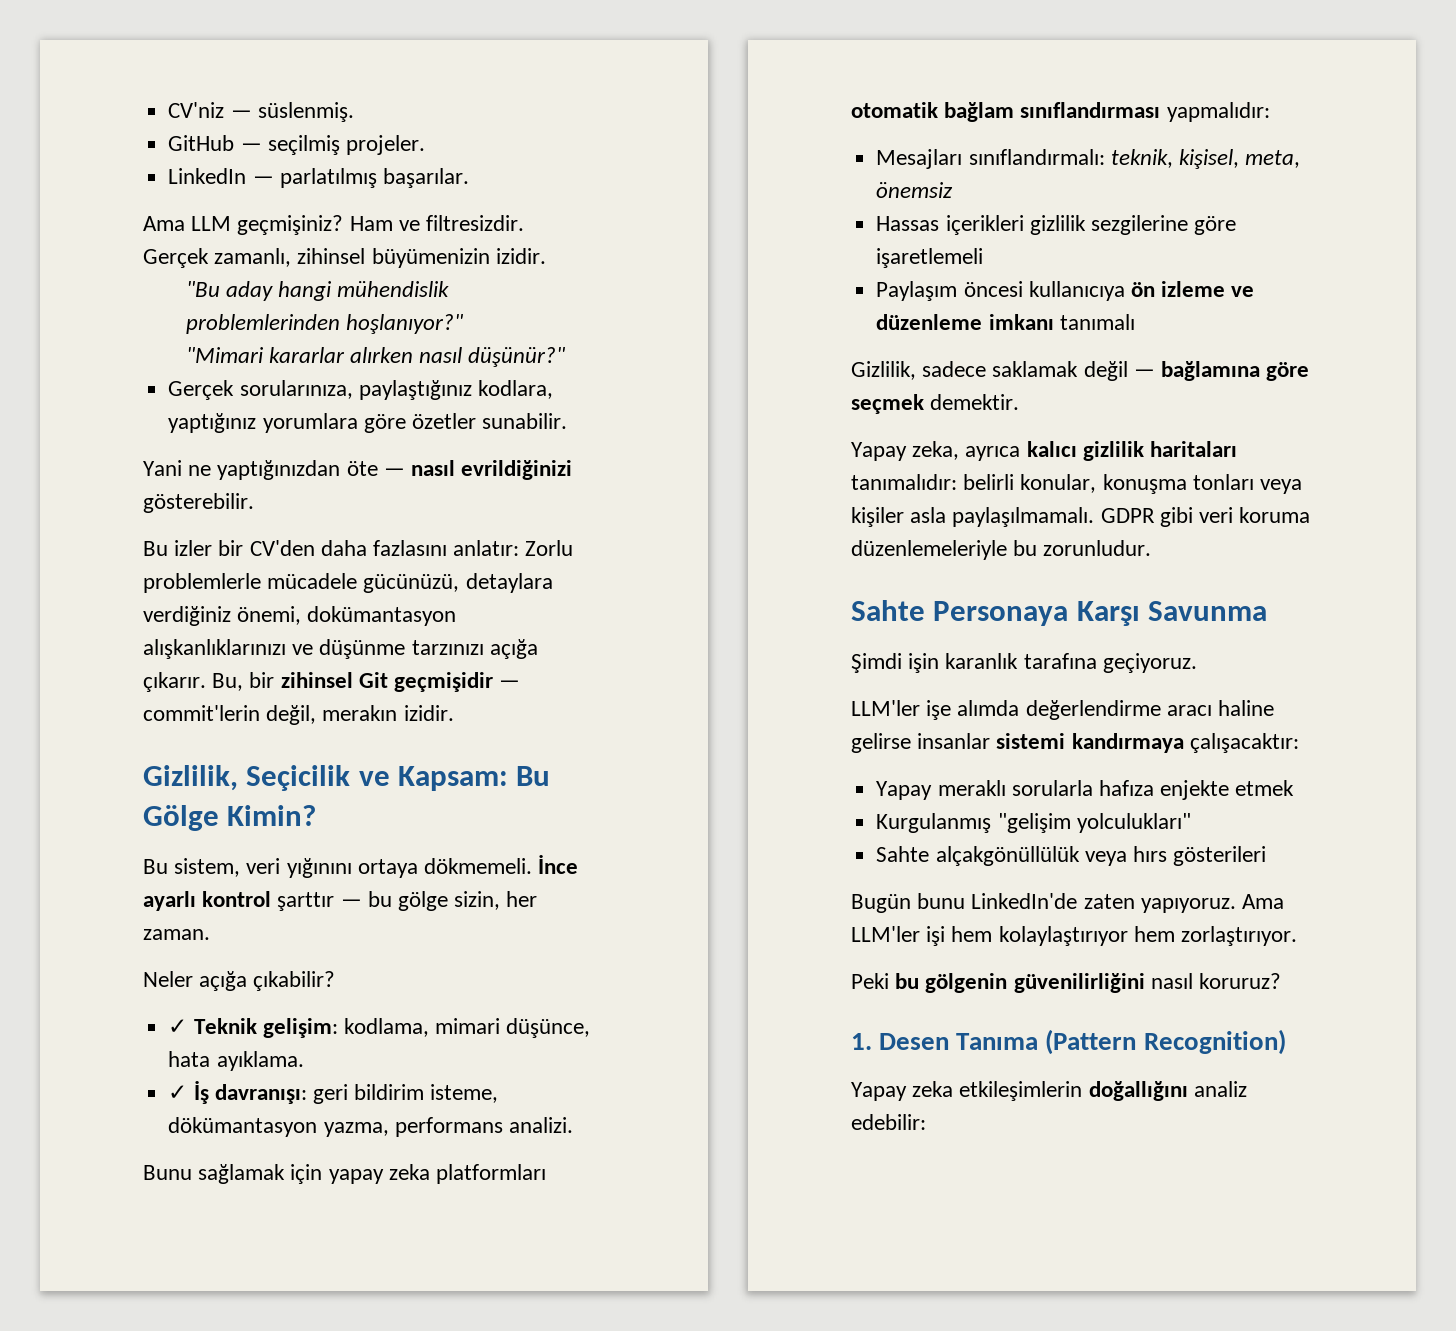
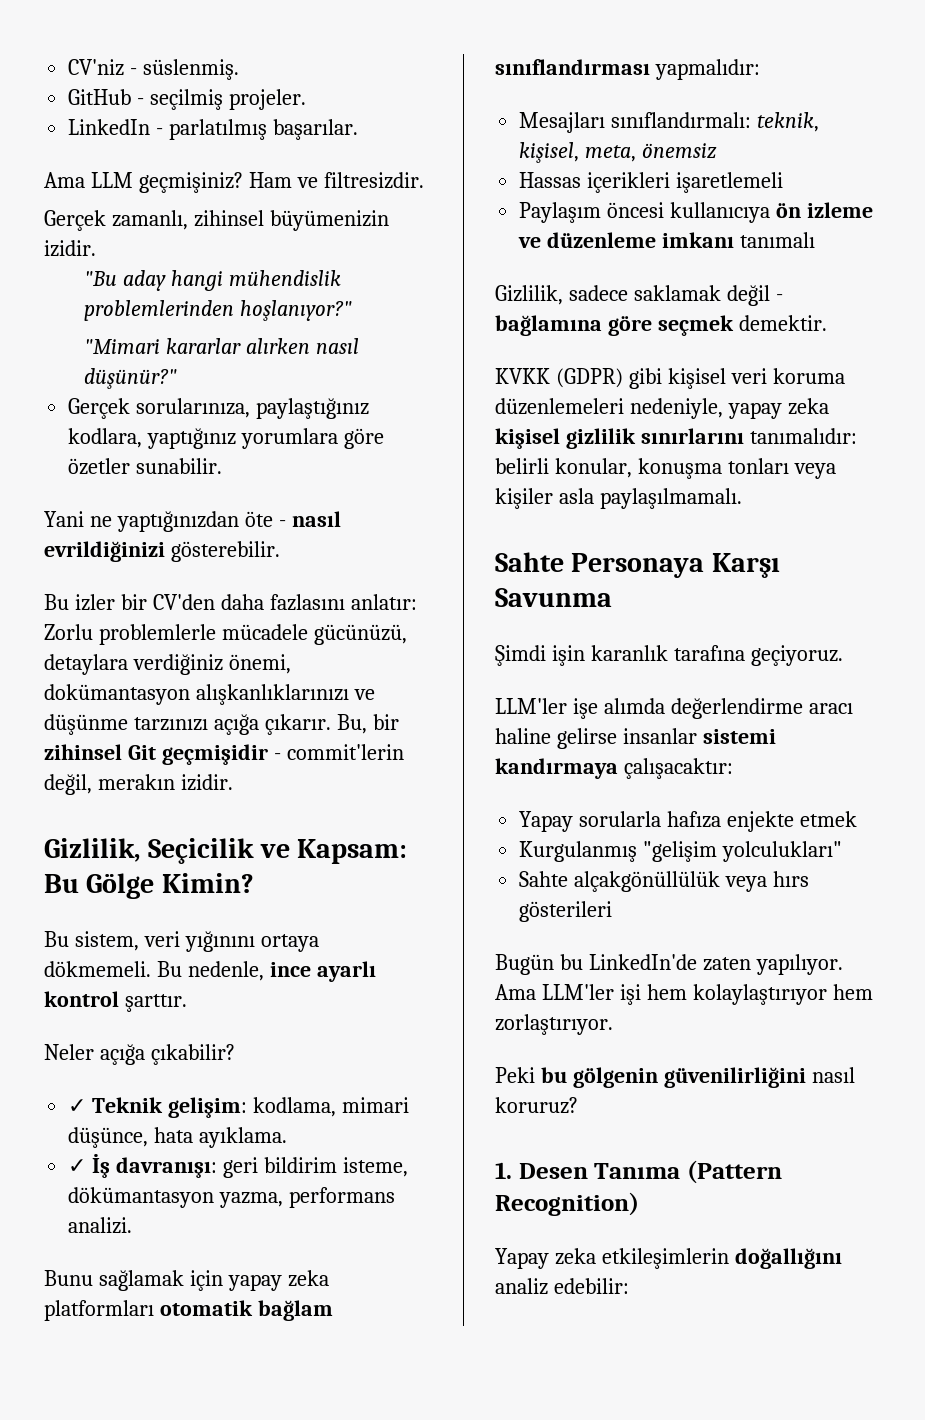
- CV'niz — süslenmiş.
+ CV'niz - süslenmiş.
- GitHub — seçilmiş projeler.
+ GitHub - seçilmiş projeler.
- LinkedIn — parlatılmış başarılar.
+ LinkedIn - parlatılmış başarılar.
- Yani ne yaptığınızdan öte — nasıl evrildiğinizi gösterebilir.
+ Yani ne yaptığınızdan öte - nasıl evrildiğinizi gösterebilir.
- Bu, bir zihinsel Git geçmişidir — commit'lerin değil, merakın izidir.
+ Bu, bir zihinsel Git geçmişidir - commit'lerin değil, merakın izidir.
- İnce ayarlı kontrol şarttır — bu gölge sizin, her zaman.
+ Bu nedenle, ince ayarlı kontrol şarttır.
- Hassas içerikleri gizlilik sezgilerine göre işaretlemeli
+ Hassas içerikleri işaretlemeli
- Gizlilik, sadece saklamak değil — bağlamına göre seçmek demektir.
+ Gizlilik, sadece saklamak değil - bağlamına göre seçmek demektir.
- Yapay zeka, ayrıca kalıcı gizlilik haritaları tanımalıdır: belirli konular, konuşma tonları veya kişiler asla paylaşılmamalı. GDPR gibi veri koruma düzenlemeleriyle bu zorunludur.
+ KVKK (GDPR) gibi kişisel veri koruma düzenlemeleri nedeniyle, yapay zeka kişisel gizlilik sınırlarını tanımalıdır: belirli konular, konuşma tonları veya kişiler asla paylaşılmamalı.
- Yapay meraklı sorularla hafıza enjekte etmek
+ Yapay sorularla hafıza enjekte etmek
- Bugün bunu LinkedIn'de zaten yapıyoruz.
+ Bugün bu LinkedIn'de zaten yapılıyor.

